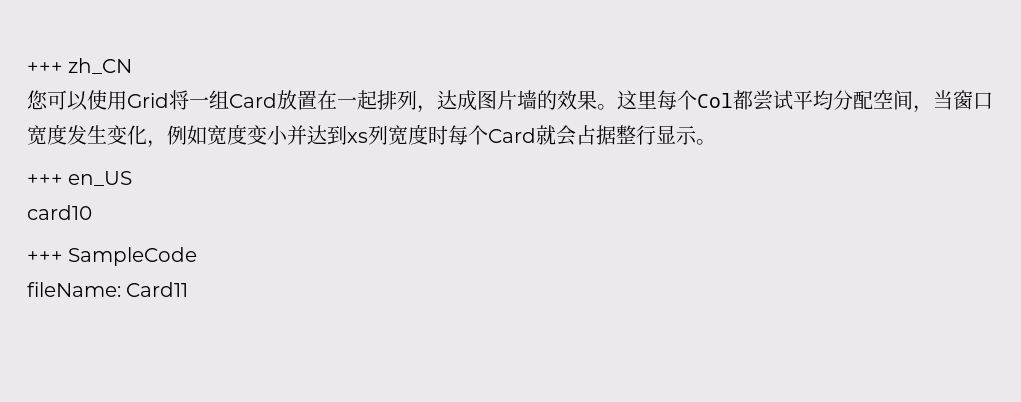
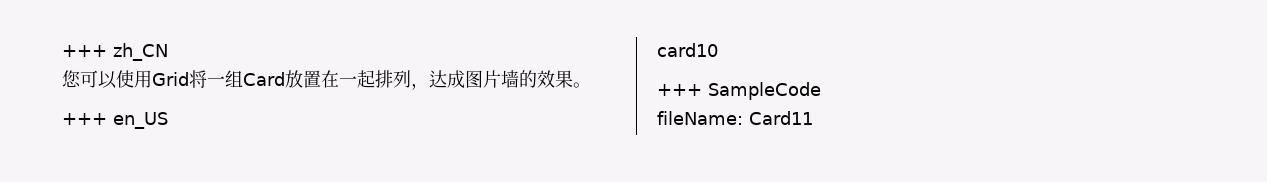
- 这里每个Col都尝试平均分配空间，当窗口宽度发生变化，例如宽度变小并达到xs列宽度时每个Card就会占据整行显示。

